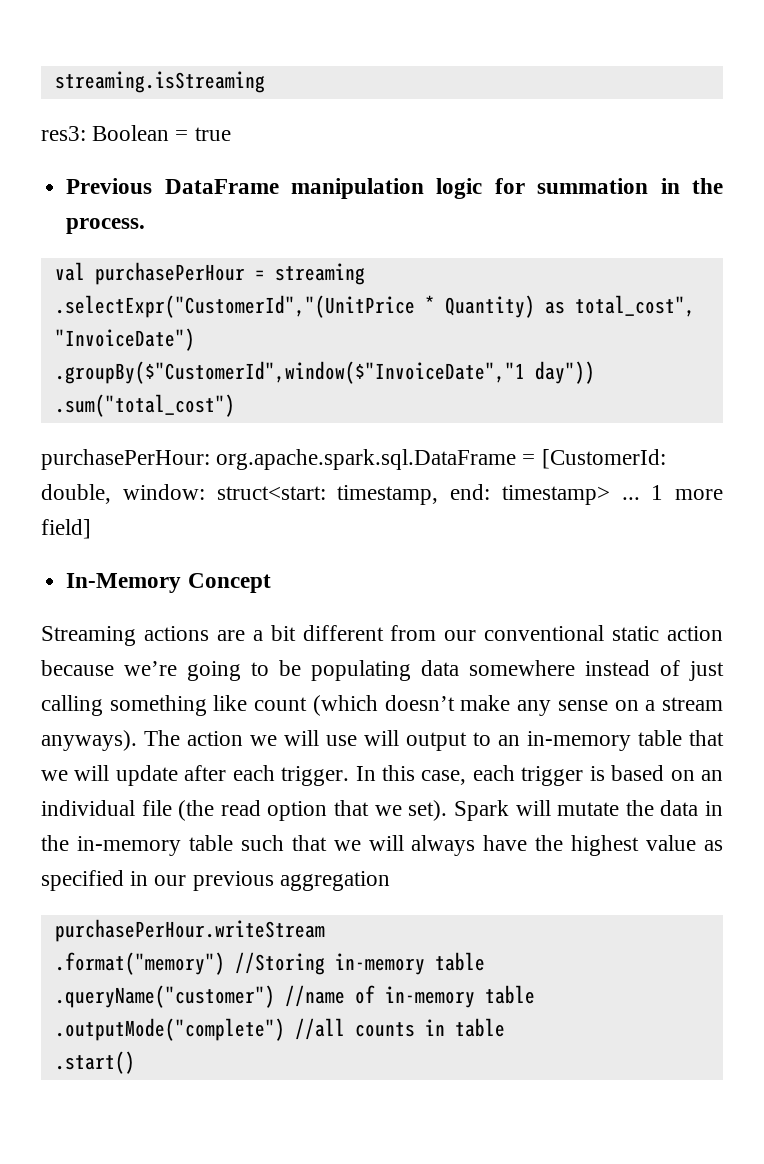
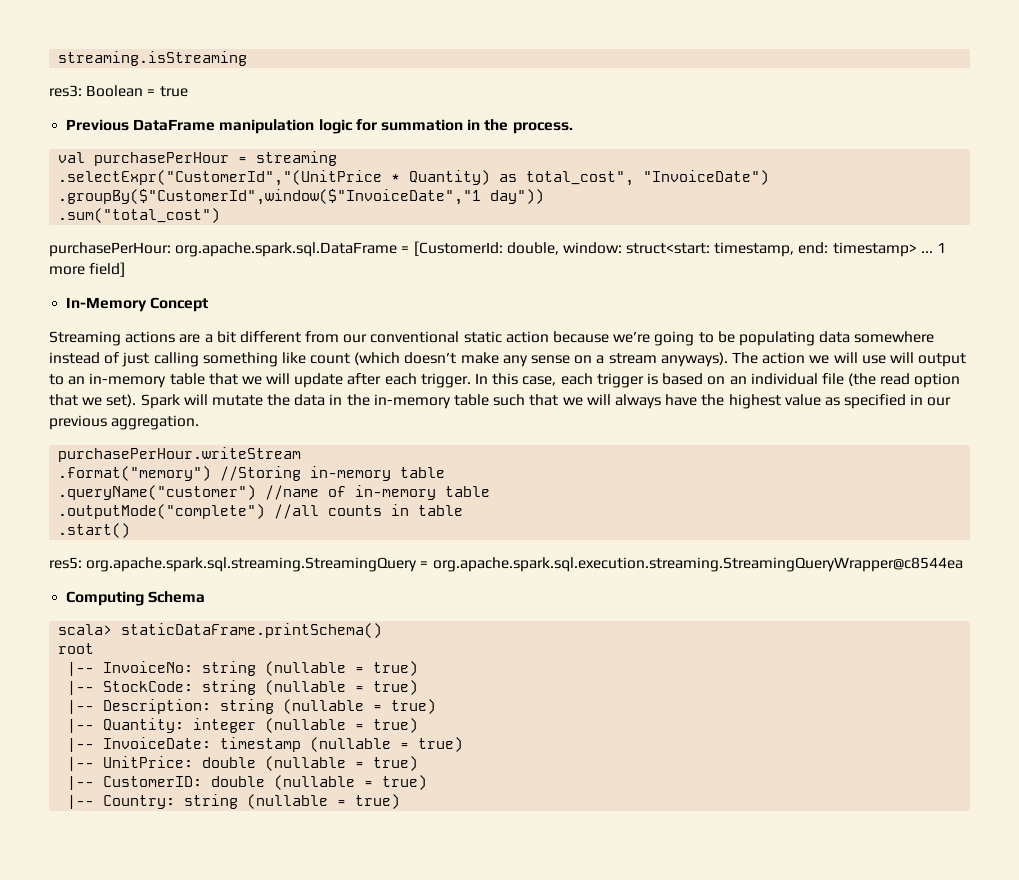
- Spark will mutate the data in the in-memory table such that we will always have the highest value as specified in our previous aggregation
+ Spark will mutate the data in the in-memory table such that we will always have the highest value as specified in our previous aggregation.
+ res5: org.apache.spark.sql.streaming.StreamingQuery = org.apache.spark.sql.execution.streaming.StreamingQueryWrapper@c8544ea
+ Computing Schema
+ scala> staticDataFrame.printSchema()
+ root
+ |-- InvoiceNo: string (nullable = true)
+ |-- StockCode: string (nullable = true)
+ |-- Description: string (nullable = true)
+ |-- Quantity: integer (nullable = true)
+ |-- InvoiceDate: timestamp (nullable = true)
+ |-- UnitPrice: double (nullable = true)
+ |-- CustomerID: double (nullable = true)
+ |-- Country: string (nullable = true)

